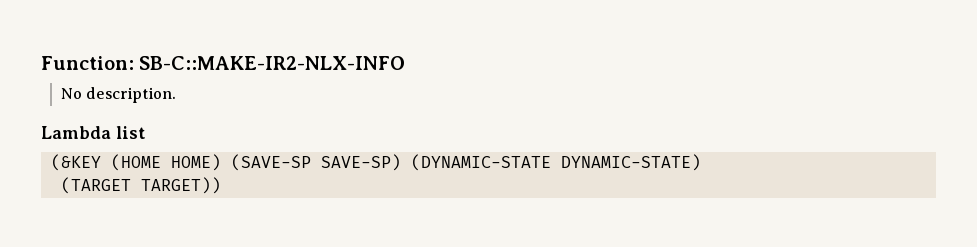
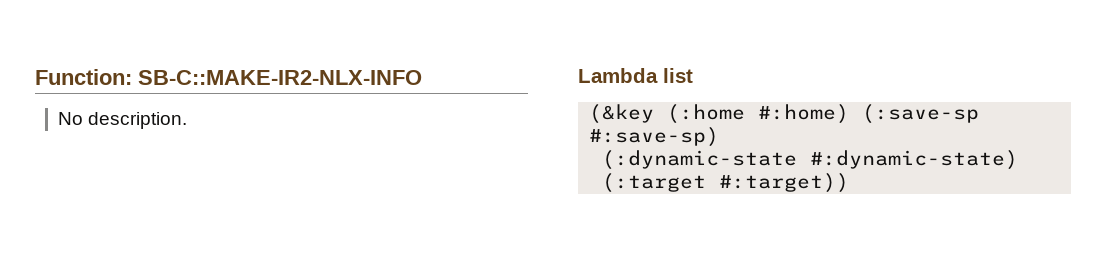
- (&KEY (HOME HOME) (SAVE-SP SAVE-SP) (DYNAMIC-STATE DYNAMIC-STATE)
- (TARGET TARGET))
+ (&key (:home #:home) (:save-sp #:save-sp)
+ (:dynamic-state #:dynamic-state) (:target #:target))

